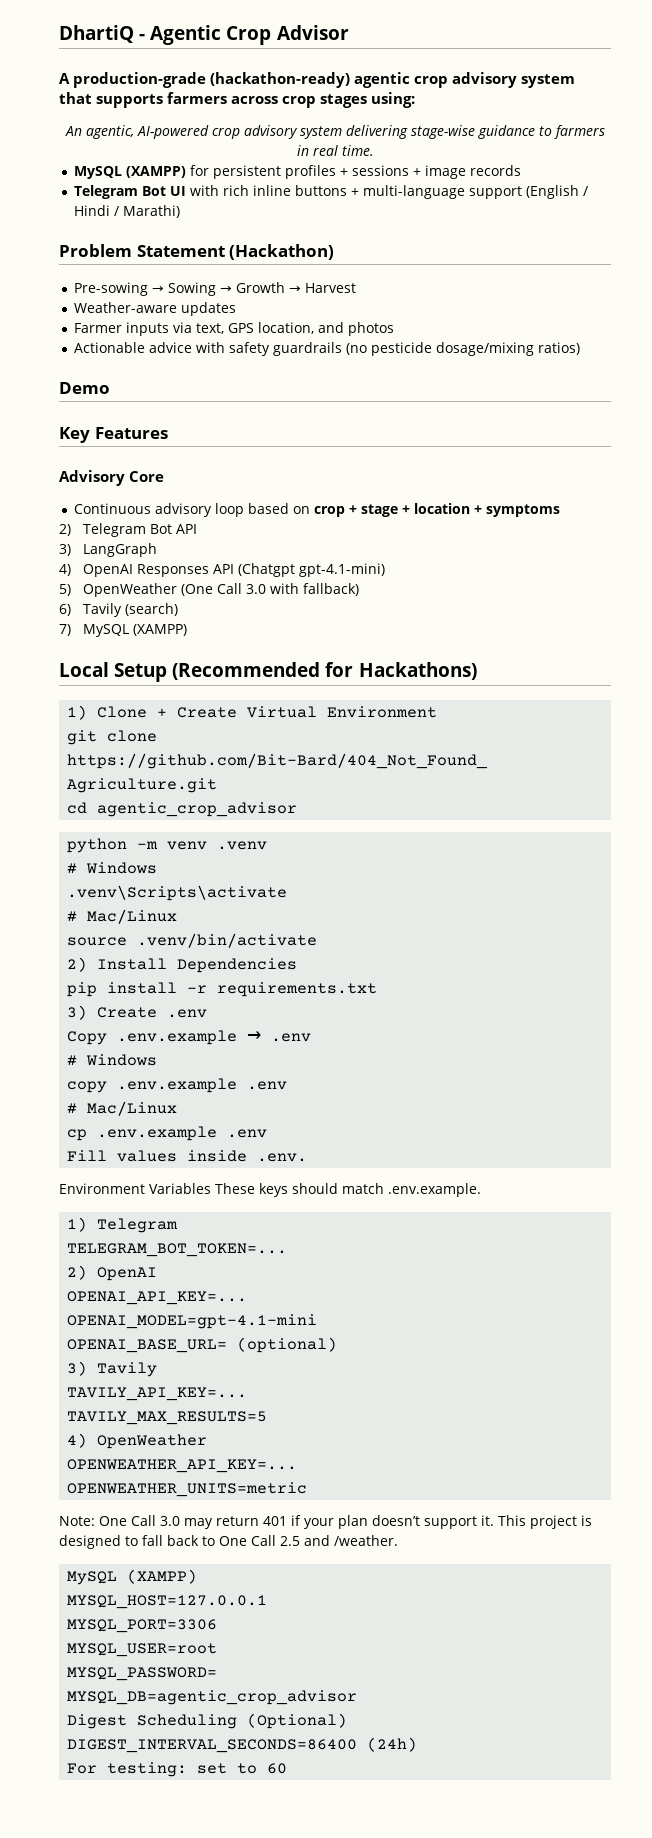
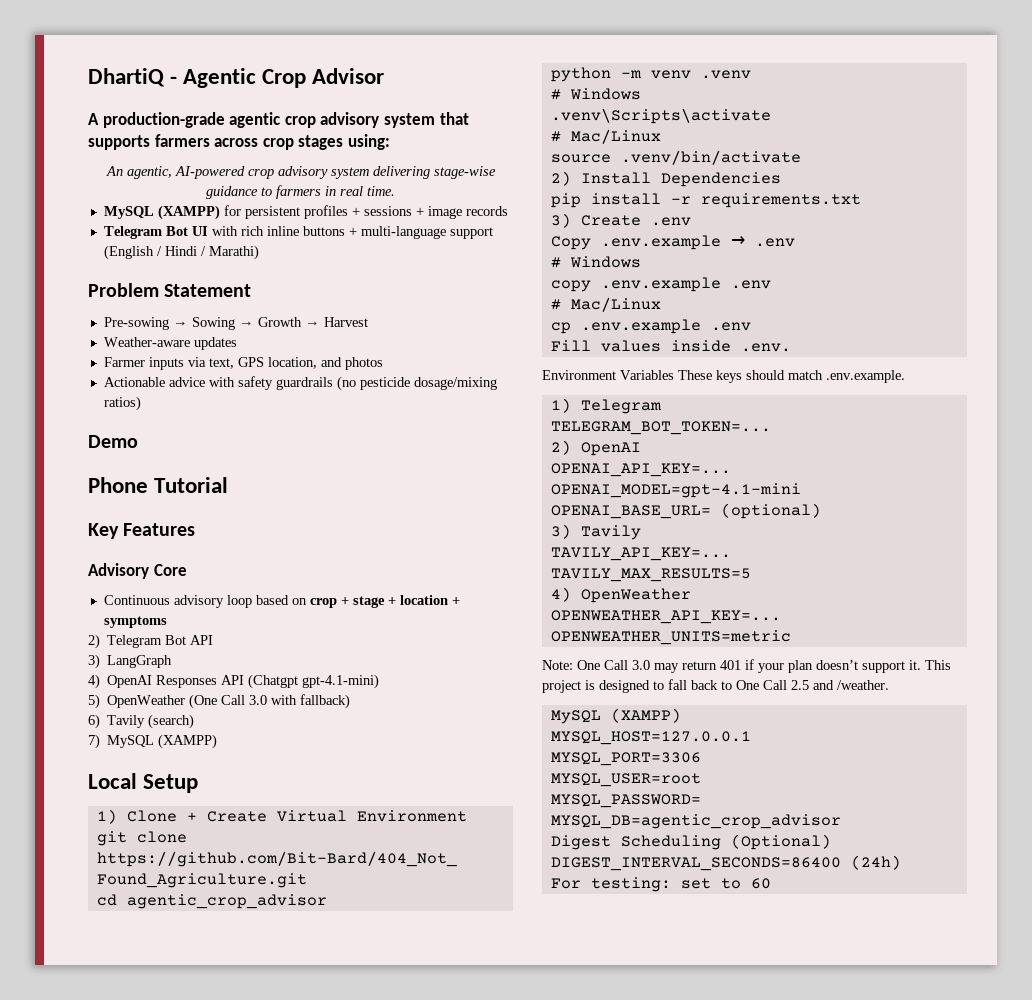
- A production-grade (hackathon-ready) agentic crop advisory system that supports farmers across crop stages using:
+ A production-grade agentic crop advisory system that supports farmers across crop stages using:
- Problem Statement (Hackathon)
+ Problem Statement
+ Phone Tutorial
- Local Setup (Recommended for Hackathons)
+ Local Setup

